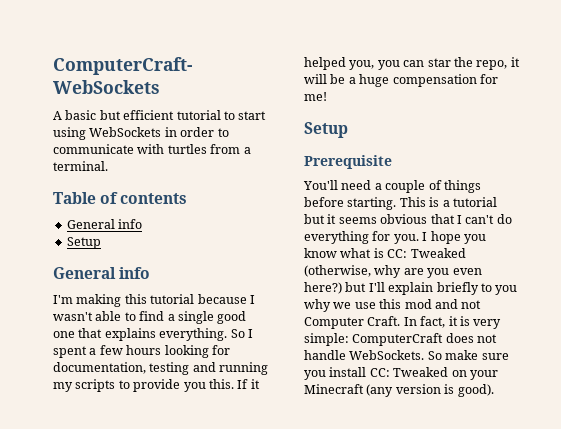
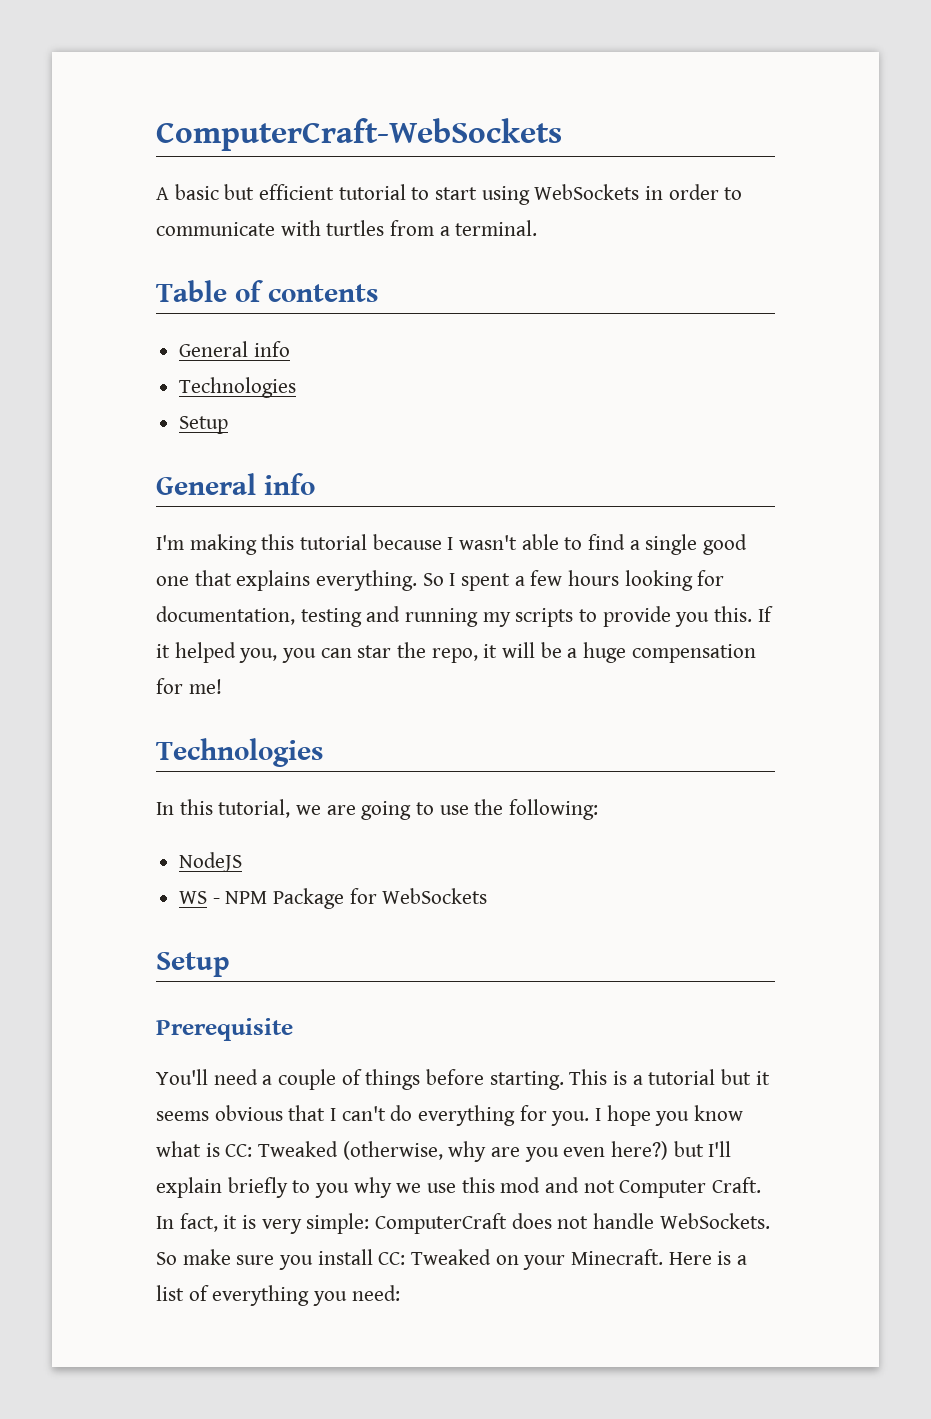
  Table of contents
  General info
+ Technologies
  If it helped you, you can star the repo, it will be a huge compensation for me!
+ Technologies
+ In this tutorial, we are going to use the following:
+ NodeJS
+ WS - NPM Package for WebSockets
- So make sure you install CC: Tweaked on your Minecraft (any version is good).
+ So make sure you install CC: Tweaked on your Minecraft. Here is a list of everything you need:

